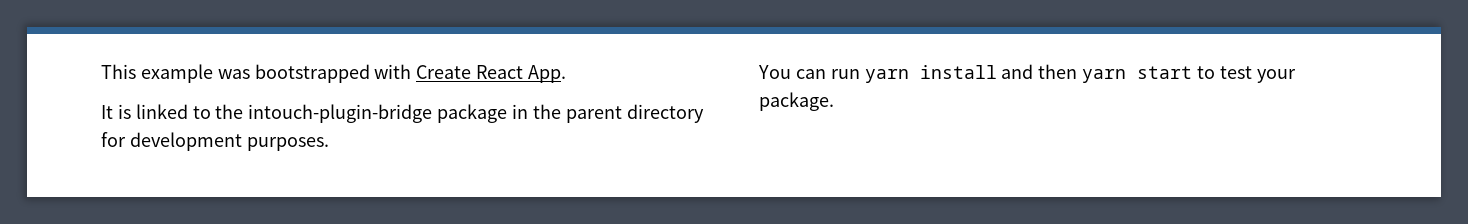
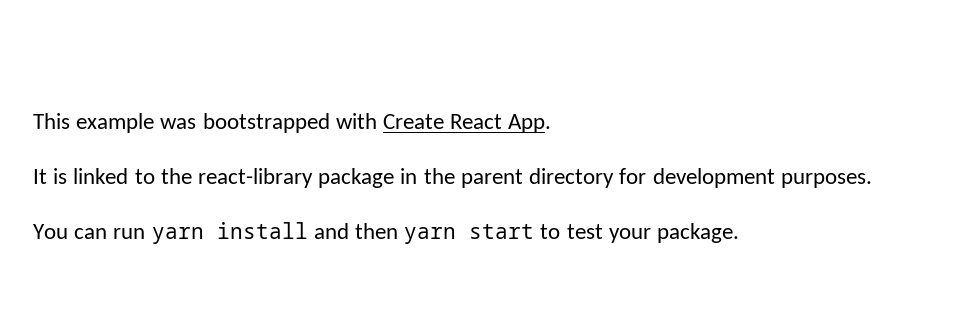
- It is linked to the intouch-plugin-bridge package in the parent directory for development purposes.
+ It is linked to the react-library package in the parent directory for development purposes.

